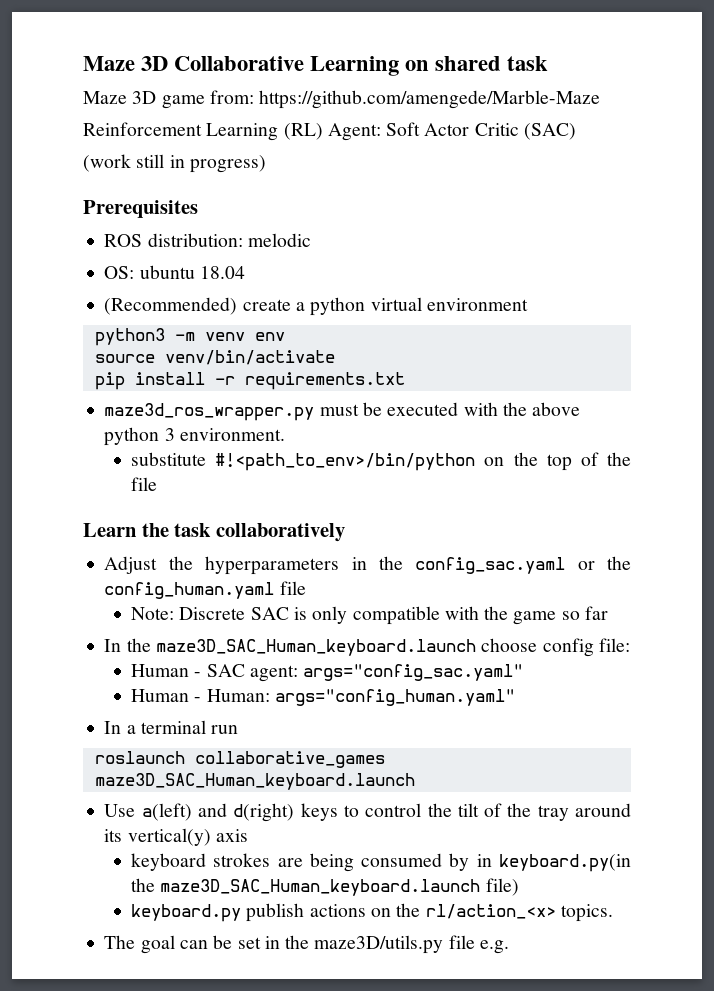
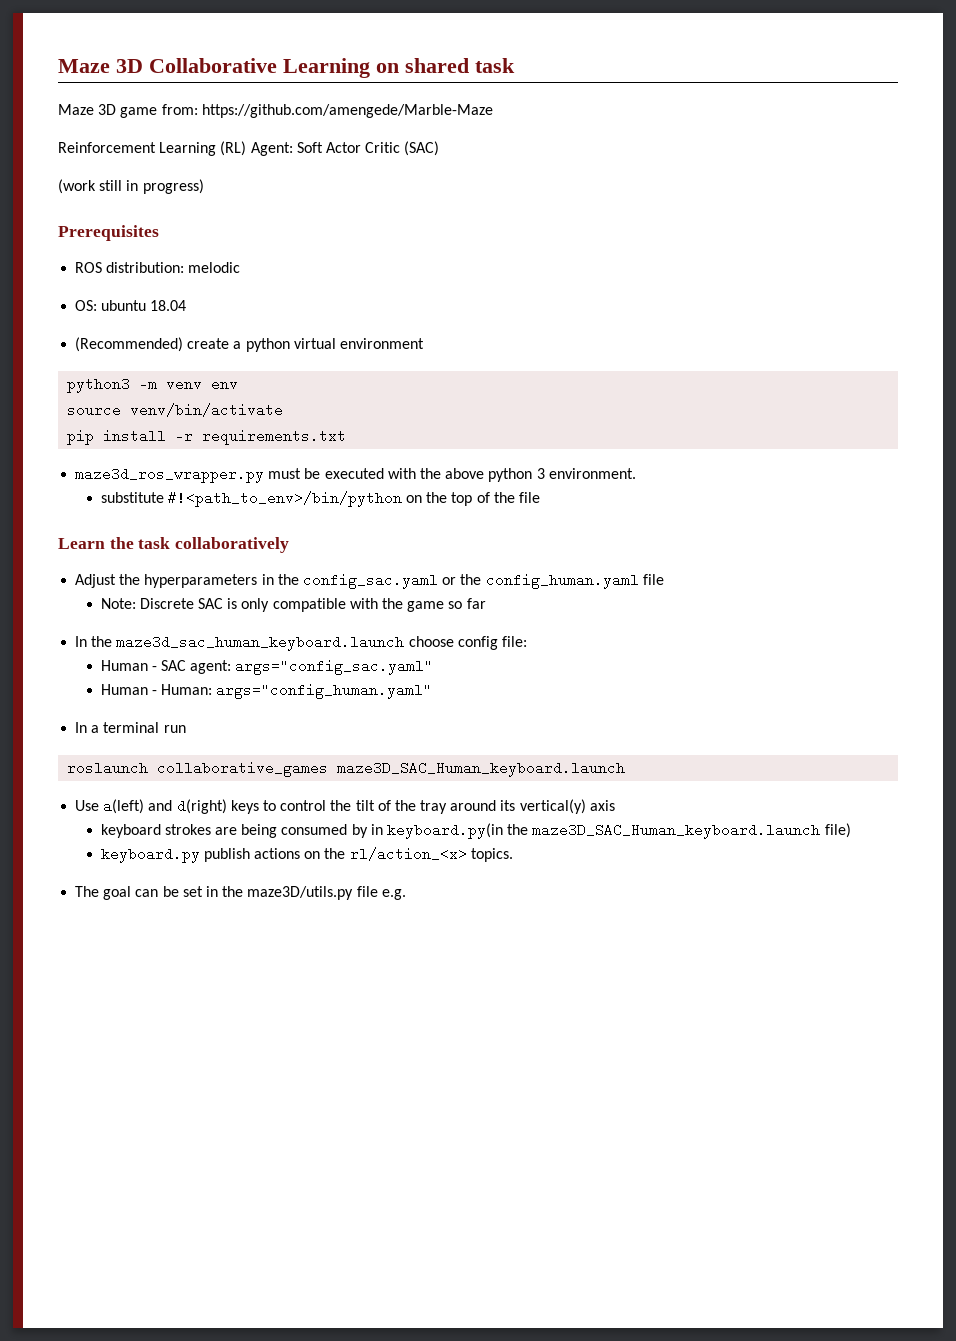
- In the maze3D_SAC_Human_keyboard.launch choose config file:
+ In the maze3d_sac_human_keyboard.launch choose config file:

